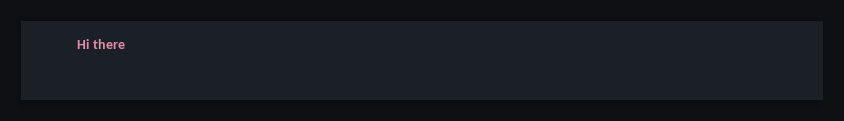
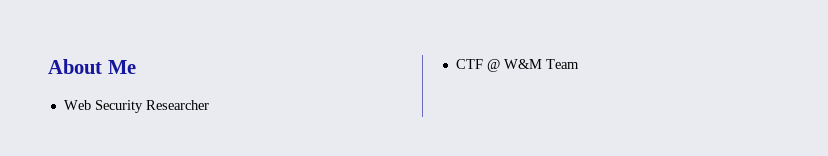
- Hi there
+ About Me
+ Web Security Researcher
+ CTF @ W&M Team

